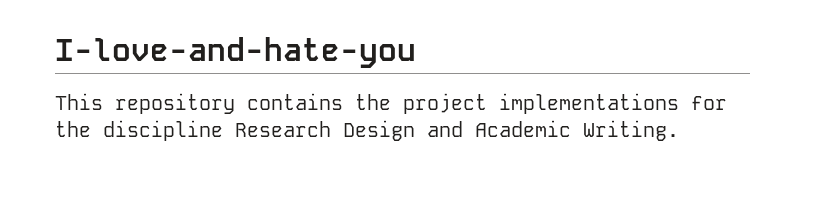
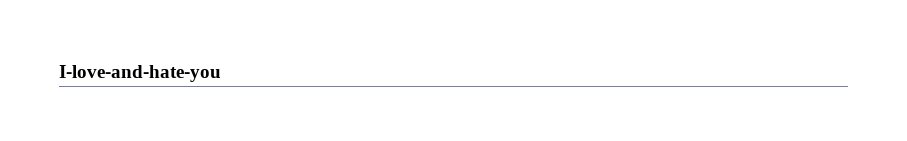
- This repository contains the project implementations for the discipline Research Design and Academic Writing.

